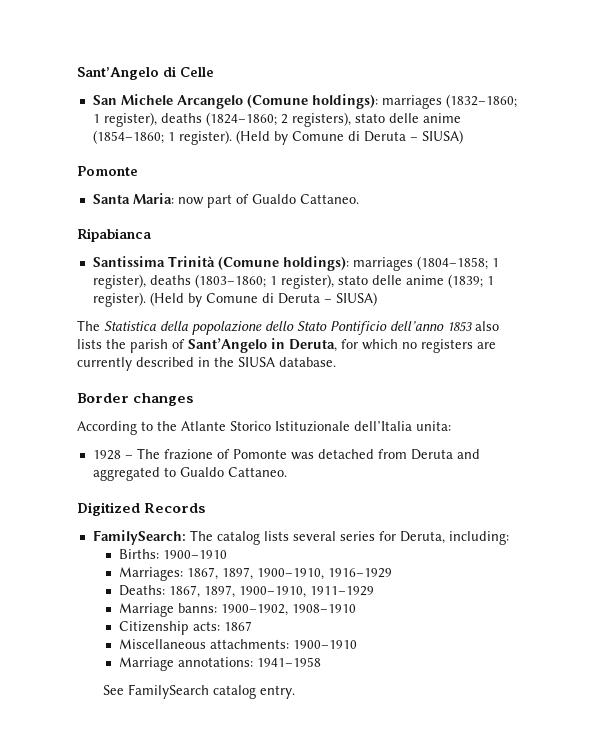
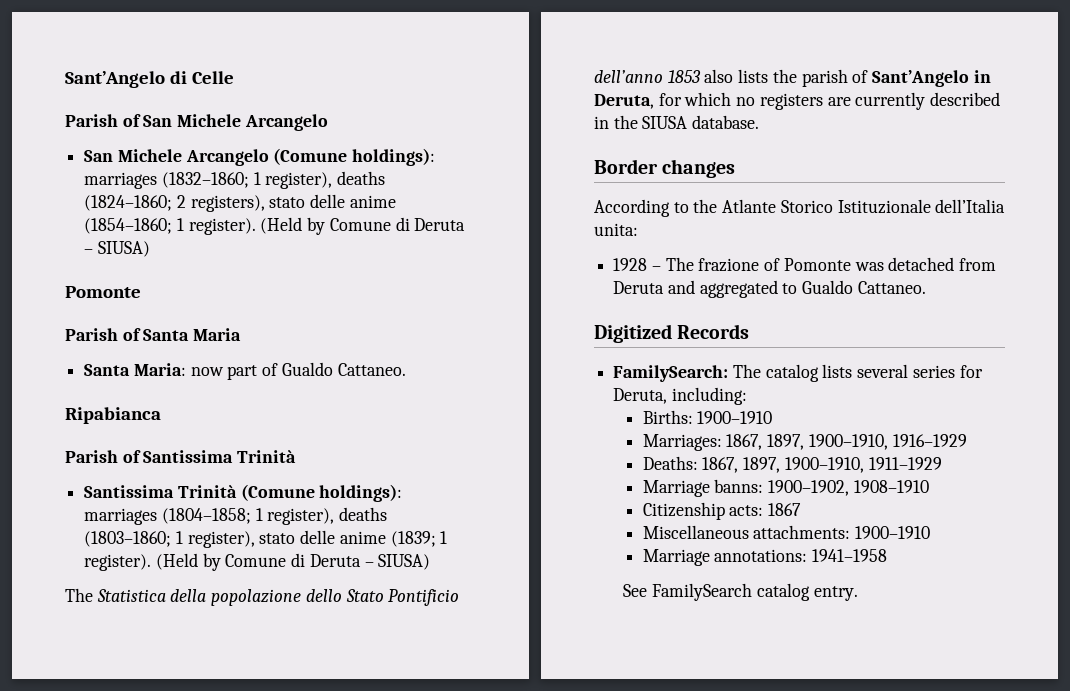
+ Parish of San Michele Arcangelo
+ Parish of Santa Maria
+ Parish of Santissima Trinità

